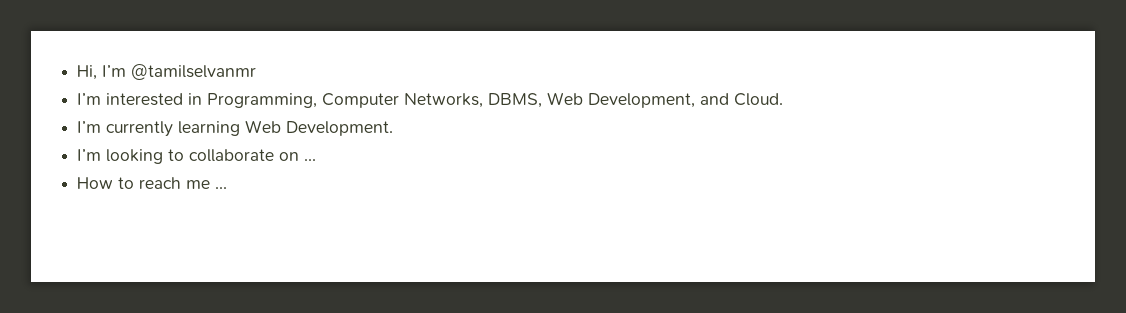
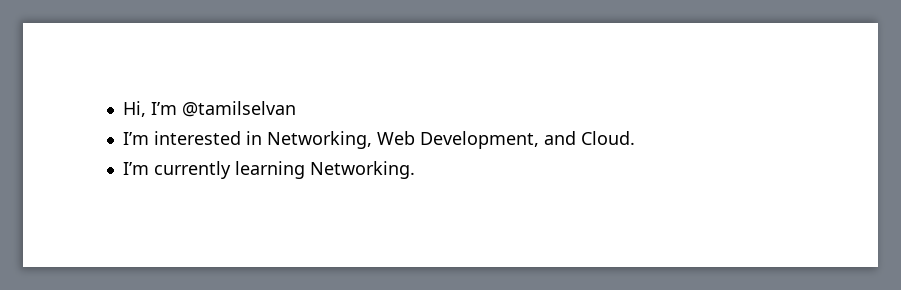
- Hi, I’m @tamilselvanmr
+ Hi, I’m @tamilselvan
- I’m interested in Programming, Computer Networks, DBMS, Web Development, and Cloud.
+ I’m interested in Networking, Web Development, and Cloud.
- I’m currently learning Web Development.
- I’m looking to collaborate on ...
- How to reach me ...
+ I’m currently learning Networking.

